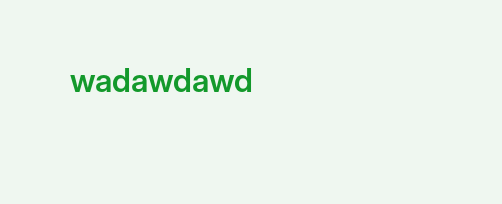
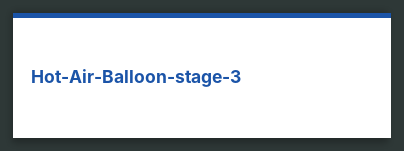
- wadawdawd
+ Hot-Air-Balloon-stage-3

